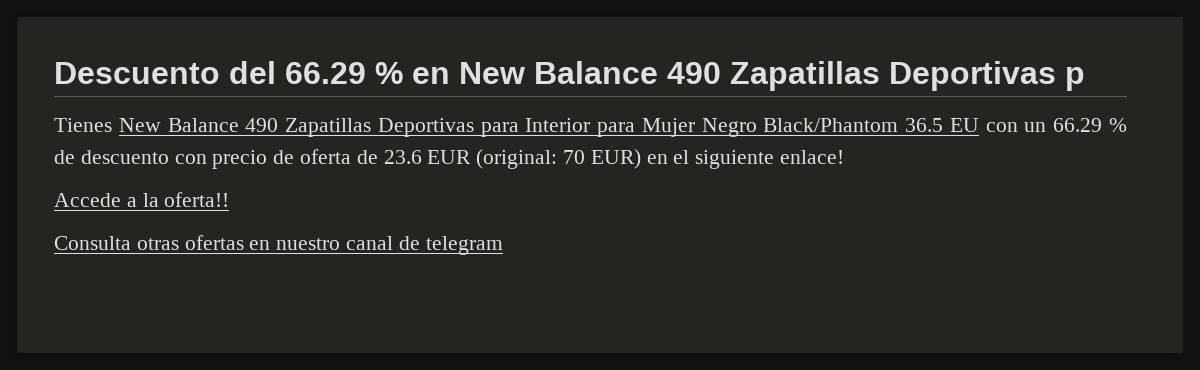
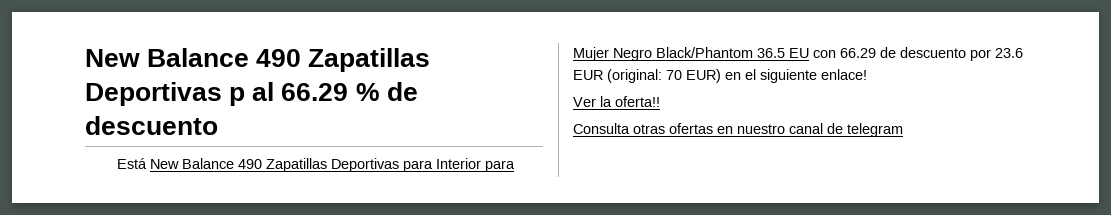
- Descuento del 66.29 % en New Balance 490 Zapatillas Deportivas p
- Tienes New Balance 490 Zapatillas Deportivas para Interior para Mujer Negro Black/Phantom 36.5 EU con un 66.29 % de descuento con precio de oferta de 23.6 EUR (original: 70 EUR) en el siguiente enlace!
+ New Balance 490 Zapatillas Deportivas p al 66.29 % de descuento
+ Está New Balance 490 Zapatillas Deportivas para Interior para Mujer Negro Black/Phantom 36.5 EU con 66.29 de descuento por 23.6 EUR (original: 70 EUR) en el siguiente enlace!
- Accede a la oferta!!
+ Ver la oferta!!

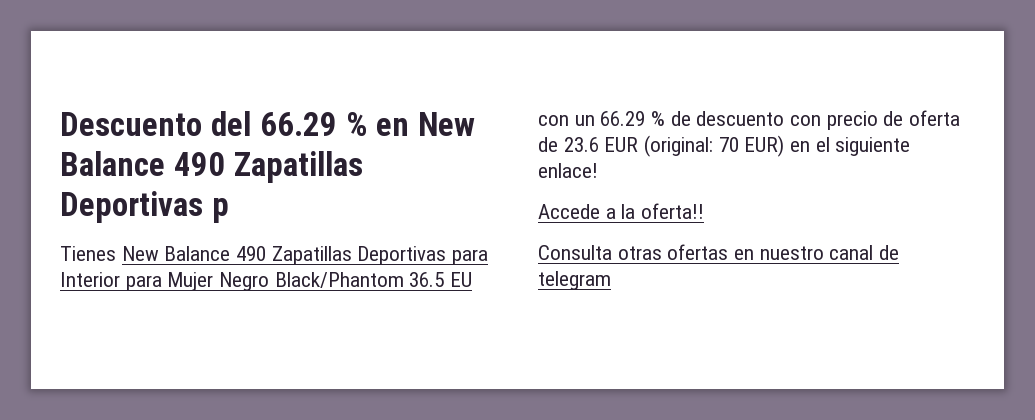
- New Balance 490 Zapatillas Deportivas p al 66.29 % de descuento
- Está New Balance 490 Zapatillas Deportivas para Interior para Mujer Negro Black/Phantom 36.5 EU con 66.29 de descuento por 23.6 EUR (original: 70 EUR) en el siguiente enlace!
+ Descuento del 66.29 % en New Balance 490 Zapatillas Deportivas p
+ Tienes New Balance 490 Zapatillas Deportivas para Interior para Mujer Negro Black/Phantom 36.5 EU con un 66.29 % de descuento con precio de oferta de 23.6 EUR (original: 70 EUR) en el siguiente enlace!
- Ver la oferta!!
+ Accede a la oferta!!

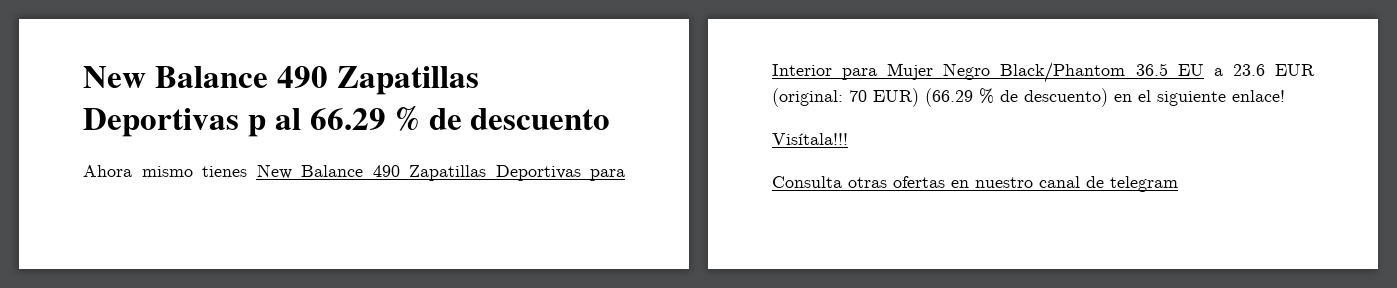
- Descuento del 66.29 % en New Balance 490 Zapatillas Deportivas p
- Tienes New Balance 490 Zapatillas Deportivas para Interior para Mujer Negro Black/Phantom 36.5 EU con un 66.29 % de descuento con precio de oferta de 23.6 EUR (original: 70 EUR) en el siguiente enlace!
+ New Balance 490 Zapatillas Deportivas p al 66.29 % de descuento
+ Ahora mismo tienes New Balance 490 Zapatillas Deportivas para Interior para Mujer Negro Black/Phantom 36.5 EU a 23.6 EUR (original: 70 EUR) (66.29 % de descuento) en el siguiente enlace!
- Accede a la oferta!!
+ Visítala!!!

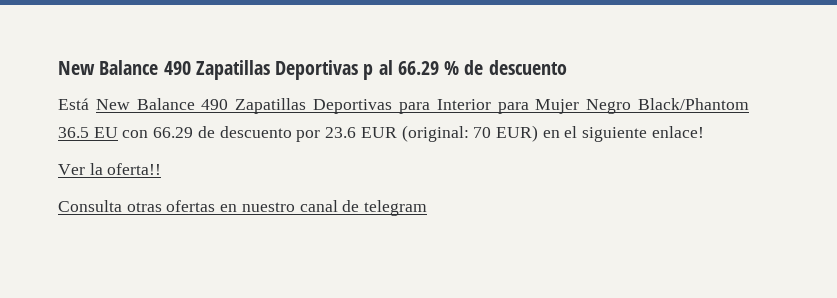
- Ahora mismo tienes New Balance 490 Zapatillas Deportivas para Interior para Mujer Negro Black/Phantom 36.5 EU a 23.6 EUR (original: 70 EUR) (66.29 % de descuento) en el siguiente enlace!
+ Está New Balance 490 Zapatillas Deportivas para Interior para Mujer Negro Black/Phantom 36.5 EU con 66.29 de descuento por 23.6 EUR (original: 70 EUR) en el siguiente enlace!
- Visítala!!!
+ Ver la oferta!!

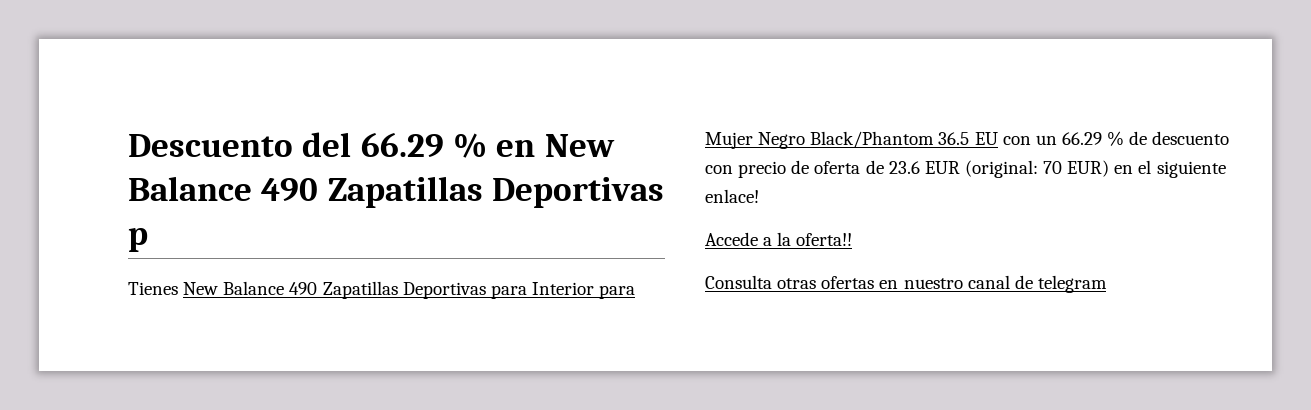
- New Balance 490 Zapatillas Deportivas p al 66.29 % de descuento
- Está New Balance 490 Zapatillas Deportivas para Interior para Mujer Negro Black/Phantom 36.5 EU con 66.29 de descuento por 23.6 EUR (original: 70 EUR) en el siguiente enlace!
+ Descuento del 66.29 % en New Balance 490 Zapatillas Deportivas p
+ Tienes New Balance 490 Zapatillas Deportivas para Interior para Mujer Negro Black/Phantom 36.5 EU con un 66.29 % de descuento con precio de oferta de 23.6 EUR (original: 70 EUR) en el siguiente enlace!
- Ver la oferta!!
+ Accede a la oferta!!

